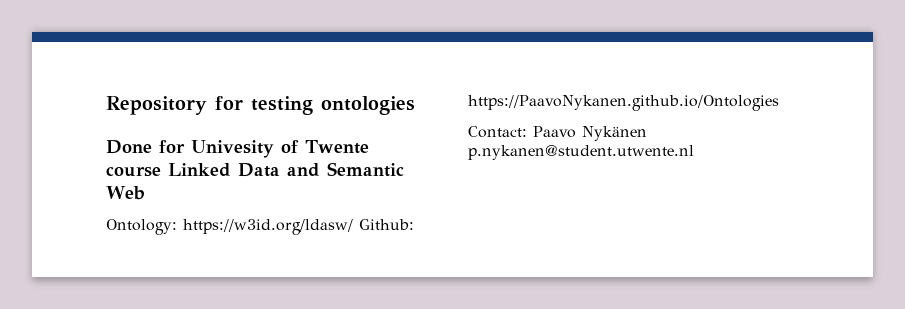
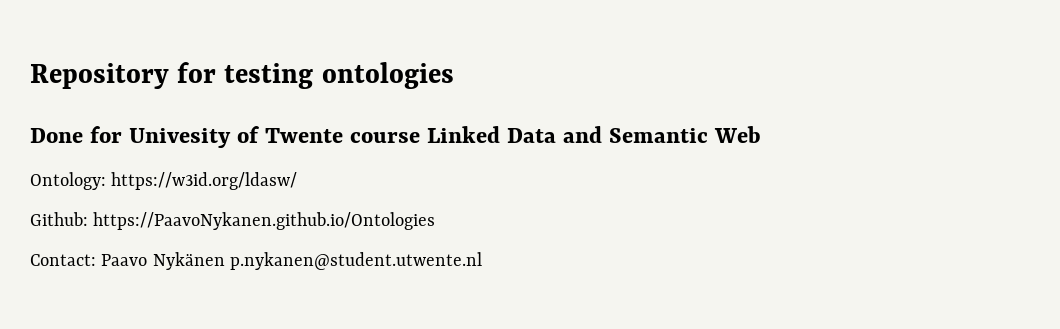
- Ontology: https://w3id.org/ldasw/ Github: https://PaavoNykanen.github.io/Ontologies
+ Ontology: https://w3id.org/ldasw/
+ Github: https://PaavoNykanen.github.io/Ontologies

